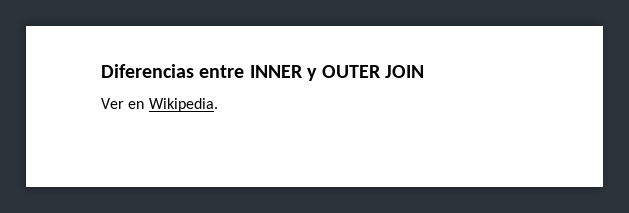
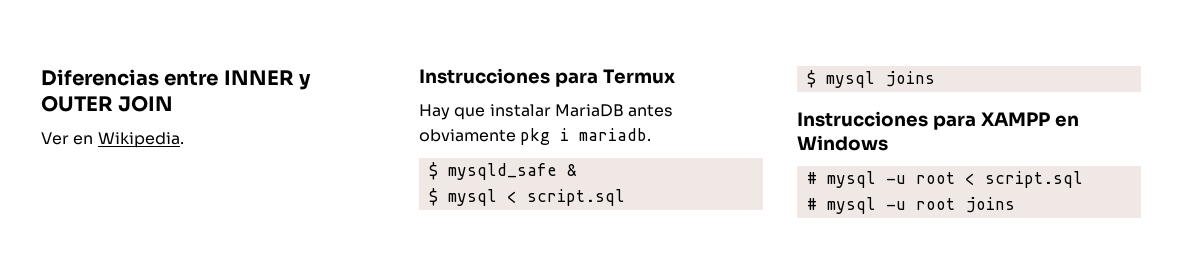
+ Instrucciones para Termux
+ Hay que instalar MariaDB antes obviamente pkg i mariadb.
+ $ mysqld_safe &
+ $ mysql < script.sql
+ $ mysql joins
+ Instrucciones para XAMPP en Windows
+ # mysql -u root < script.sql
+ # mysql -u root joins

